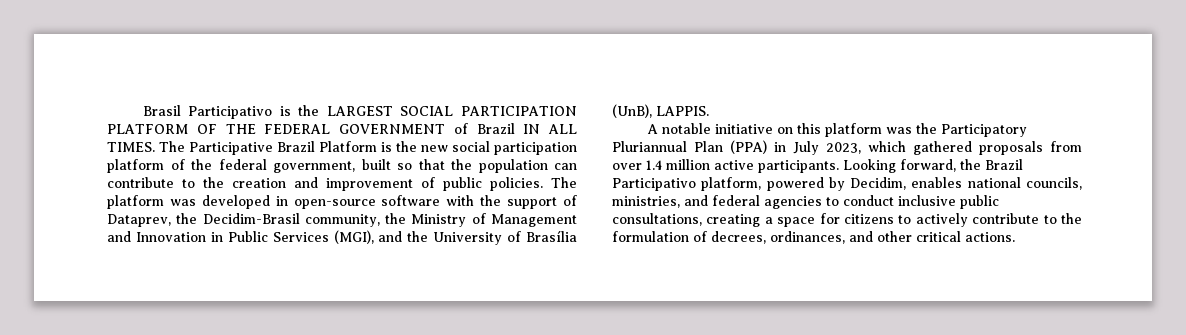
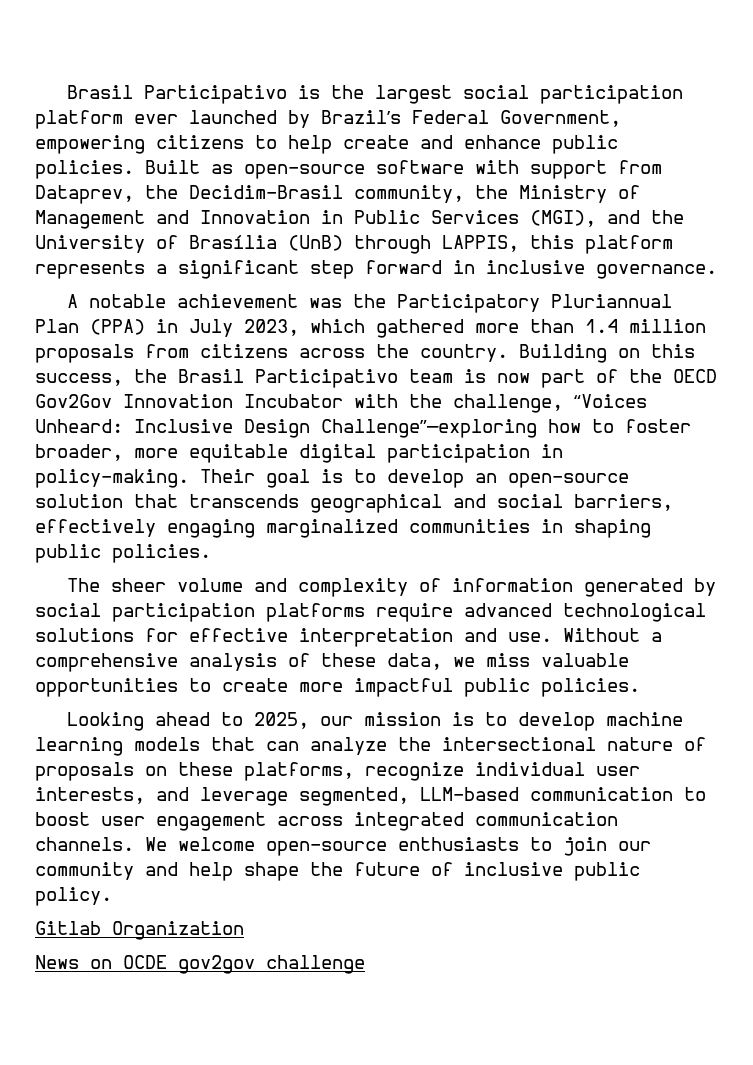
- Brasil Participativo is the LARGEST SOCIAL PARTICIPATION PLATFORM OF THE FEDERAL GOVERNMENT of Brazil IN ALL TIMES. The Participative Brazil Platform is the new social participation platform of the federal government, built so that the population can contribute to the creation and improvement of public policies. The platform was developed in open-source software with the support of Dataprev, the Decidim-Brasil community, the Ministry of Management and Innovation in Public Services (MGI), and the University of Brasília (UnB), LAPPIS.
- A notable initiative on this platform was the Participatory Pluriannual Plan (PPA) in July 2023, which gathered proposals from over 1.4 million active participants. Looking forward, the Brazil Participativo platform, powered by Decidim, enables national councils, ministries, and federal agencies to conduct inclusive public consultations, creating a space for citizens to actively contribute to the formulation of decrees, ordinances, and other critical actions.
+ Brasil Participativo is the largest social participation platform ever launched by Brazil’s Federal Government, empowering citizens to help create and enhance public policies. Built as open-source software with support from Dataprev, the Decidim-Brasil community, the Ministry of Management and Innovation in Public Services (MGI), and the University of Brasília (UnB) through LAPPIS, this platform represents a significant step forward in inclusive governance.
+ A notable achievement was the Participatory Pluriannual Plan (PPA) in July 2023, which gathered more than 1.4 million proposals from citizens across the country. Building on this success, the Brasil Participativo team is now part of the OECD Gov2Gov Innovation Incubator with the challenge, “Voices Unheard: Inclusive Design Challenge”—exploring how to foster broader, more equitable digital participation in policy-making. Their goal is to develop an open-source solution that transcends geographical and social barriers, effectively engaging marginalized communities in shaping public policies.
+ The sheer volume and complexity of information generated by social participation platforms require advanced technological solutions for effective interpretation and use. Without a comprehensive analysis of these data, we miss valuable opportunities to create more impactful public policies.
+ Looking ahead to 2025, our mission is to develop machine learning models that can analyze the intersectional nature of proposals on these platforms, recognize individual user interests, and leverage segmented, LLM-based communication to boost user engagement across integrated communication channels. We welcome open-source enthusiasts to join our community and help shape the future of inclusive public policy.
+ Gitlab Organization
+ News on OCDE gov2gov challenge

